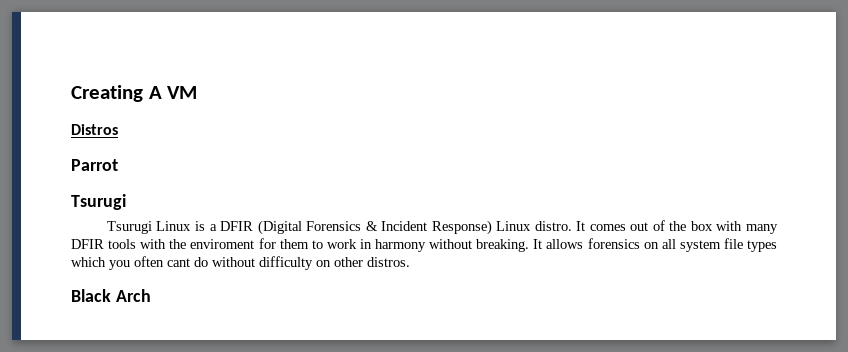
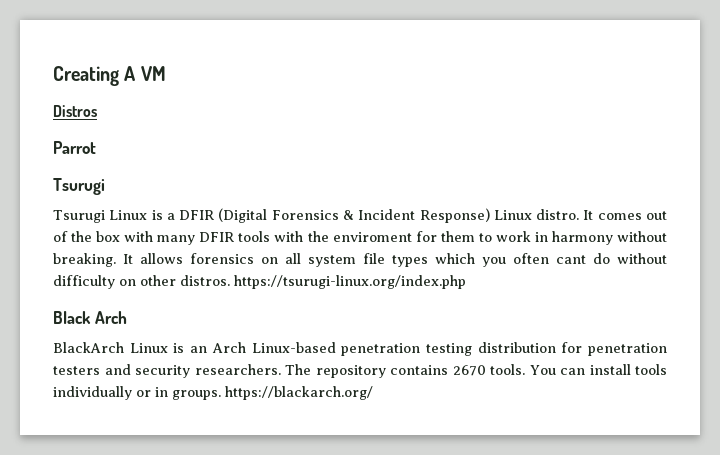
- It allows forensics on all system file types which you often cant do without difficulty on other distros.
+ It allows forensics on all system file types which you often cant do without difficulty on other distros. https://tsurugi-linux.org/index.php
+ BlackArch Linux is an Arch Linux-based penetration testing distribution for penetration testers and security researchers. The repository contains 2670 tools. You can install tools individually or in groups. https://blackarch.org/

